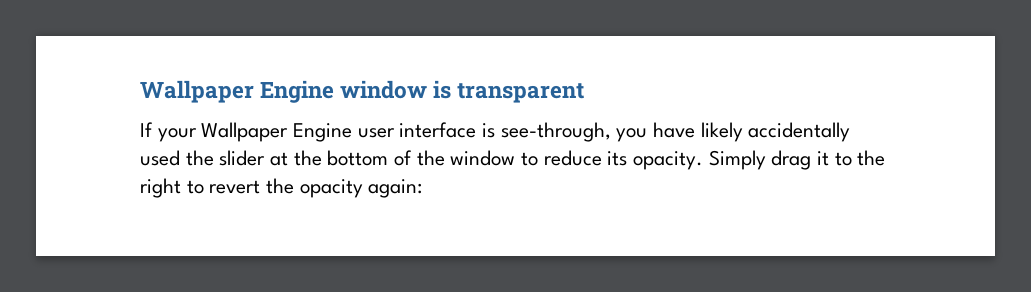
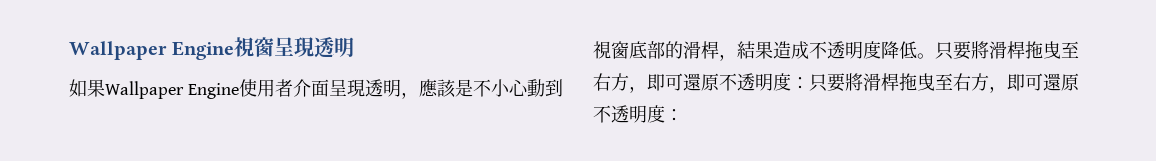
- Wallpaper Engine window is transparent
- If your Wallpaper Engine user interface is see-through, you have likely accidentally used the slider at the bottom of the window to reduce its opacity. Simply drag it to the right to revert the opacity again:
+ Wallpaper Engine視窗呈現透明
+ 如果Wallpaper Engine使用者介面呈現透明，應該是不小心動到視窗底部的滑桿，結果造成不透明度降低。只要將滑桿拖曳至右方，即可還原不透明度：只要將滑桿拖曳至右方，即可還原不透明度：

